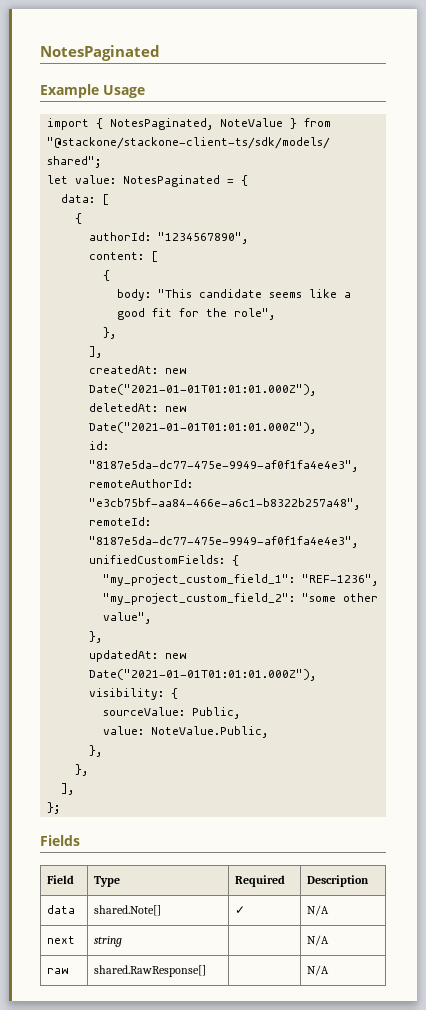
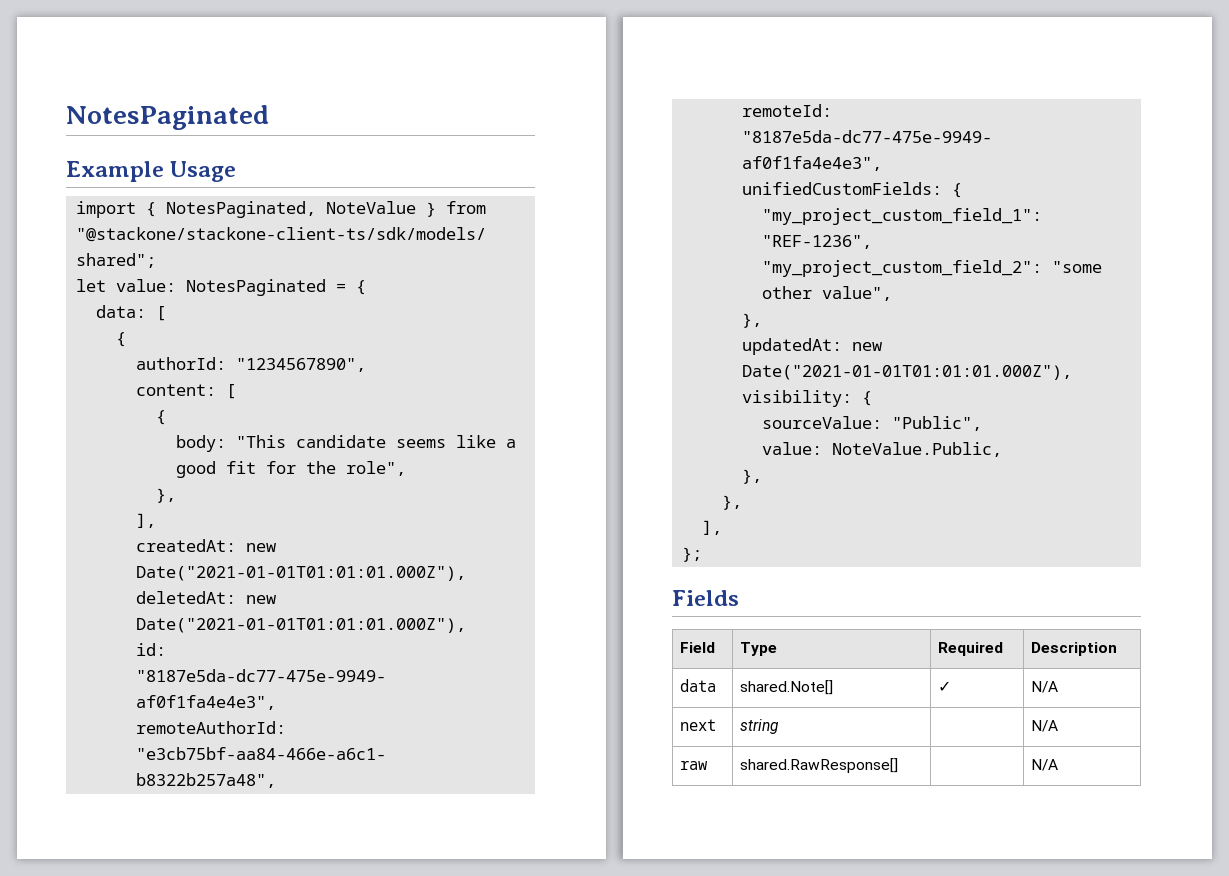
- sourceValue: Public,
+ sourceValue: "Public",

